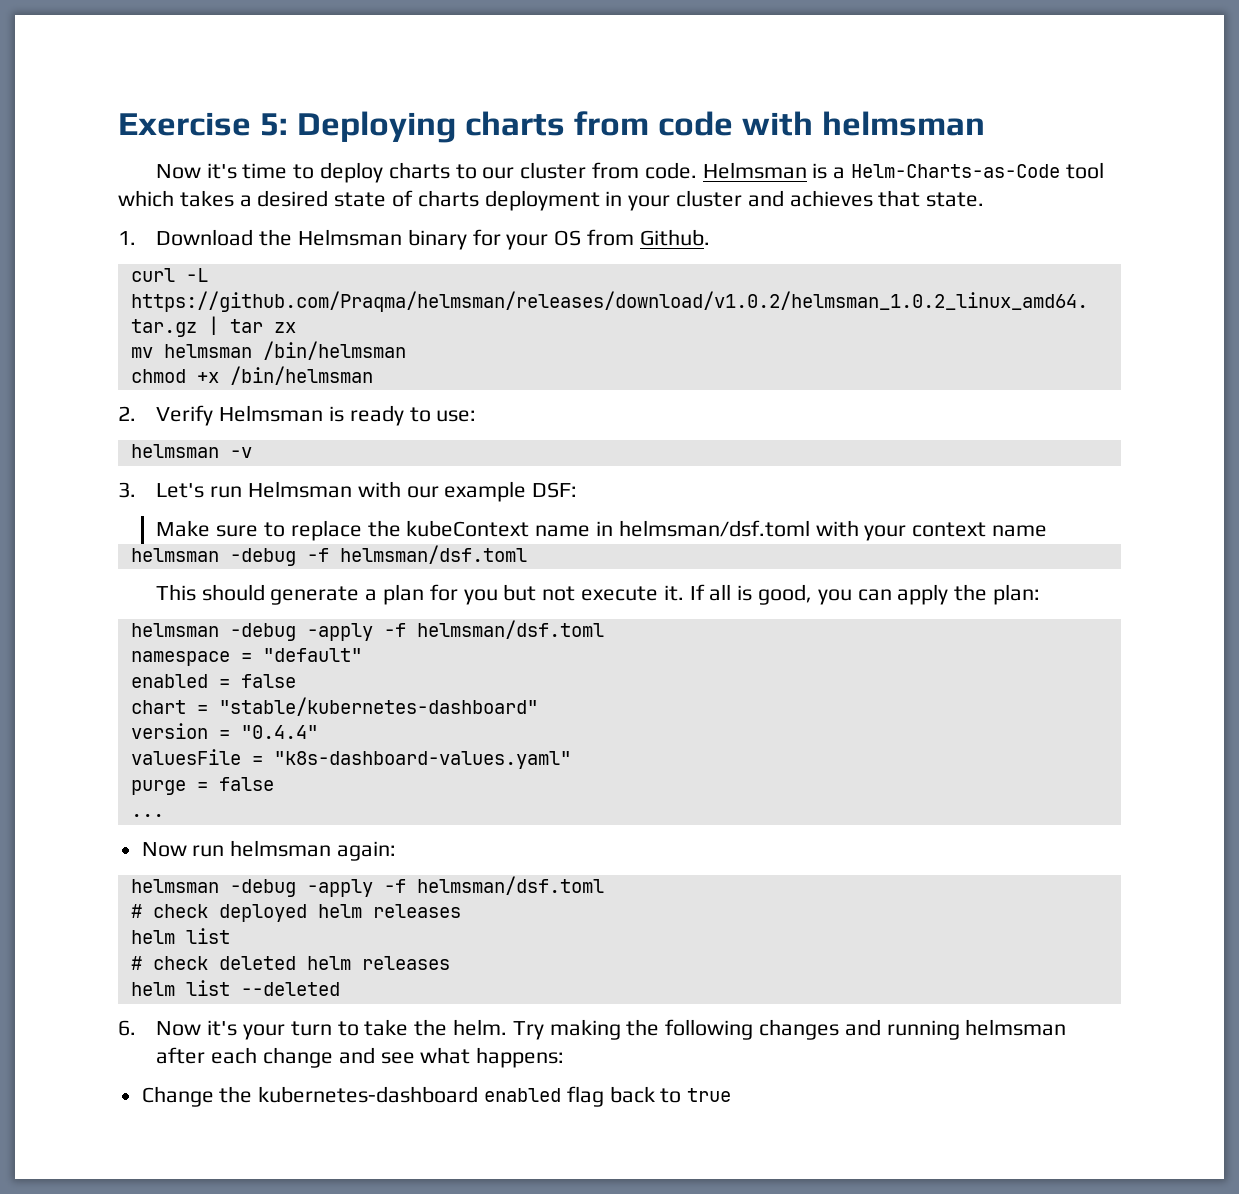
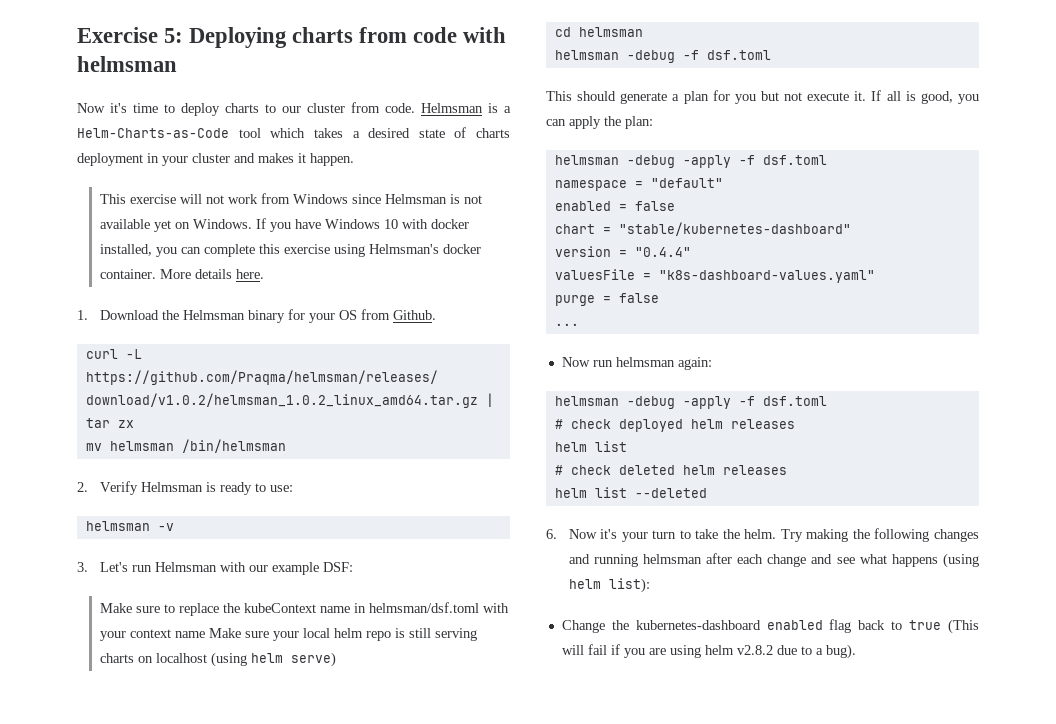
- Helmsman is a Helm-Charts-as-Code tool which takes a desired state of charts deployment in your cluster and achieves that state.
+ Helmsman is a Helm-Charts-as-Code tool which takes a desired state of charts deployment in your cluster and makes it happen.
+ This exercise will not work from Windows since Helmsman is not available yet on Windows. If you have Windows 10 with docker installed, you can complete this exercise using Helmsman's docker container. More details here.
- chmod +x /bin/helmsman
- Make sure to replace the kubeContext name in helmsman/dsf.toml with your context name
+ Make sure to replace the kubeContext name in helmsman/dsf.toml with your context name Make sure your local helm repo is still serving charts on localhost (using helm serve)
+ cd helmsman
- helmsman -debug -f helmsman/dsf.toml
+ helmsman -debug -f dsf.toml
  If all is good, you can apply the plan:
- helmsman -debug -apply -f helmsman/dsf.toml
+ helmsman -debug -apply -f dsf.toml
  Now run helmsman again:
- helmsman -debug -apply -f helmsman/dsf.toml
+ helmsman -debug -apply -f dsf.toml
- Try making the following changes and running helmsman after each change and see what happens:
+ Try making the following changes and running helmsman after each change and see what happens (using helm list):
- Change the kubernetes-dashboard enabled flag back to true
+ Change the kubernetes-dashboard enabled flag back to true (This will fail if you are using helm v2.8.2 due to a bug).

